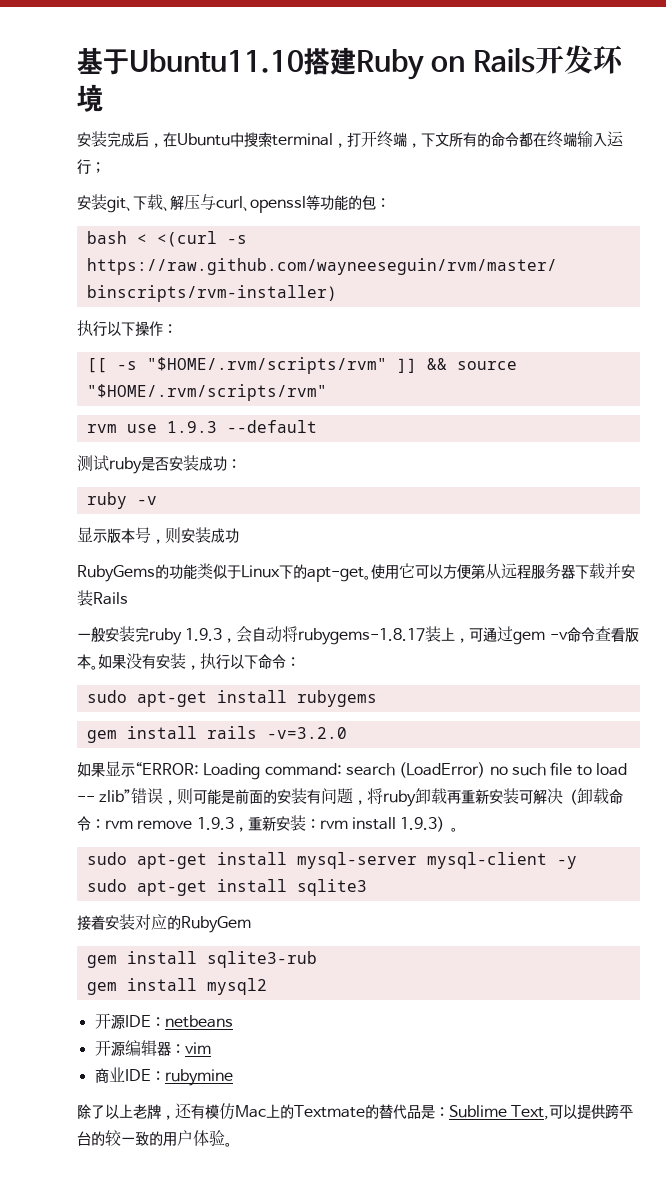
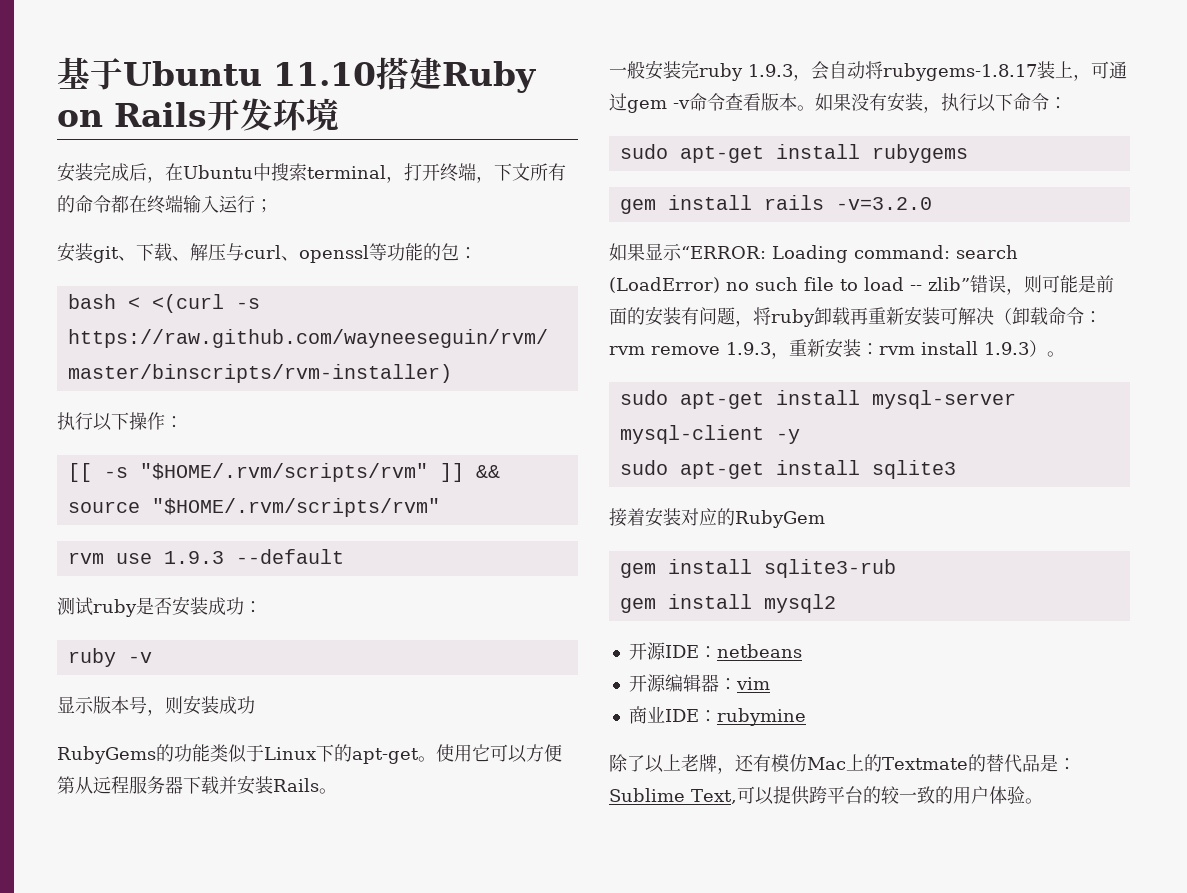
- 基于Ubuntu11.10搭建Ruby on Rails开发环境
+ 基于Ubuntu 11.10搭建Ruby on Rails开发环境
- 使用它可以方便第从远程服务器下载并安装Rails
+ 使用它可以方便第从远程服务器下载并安装Rails。

